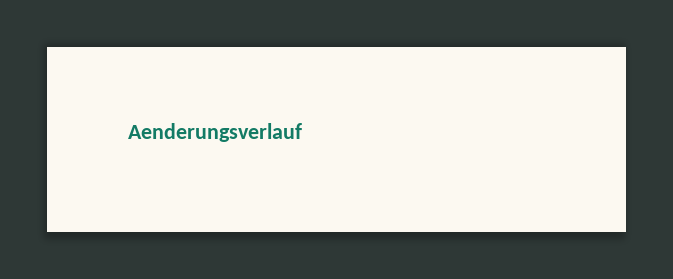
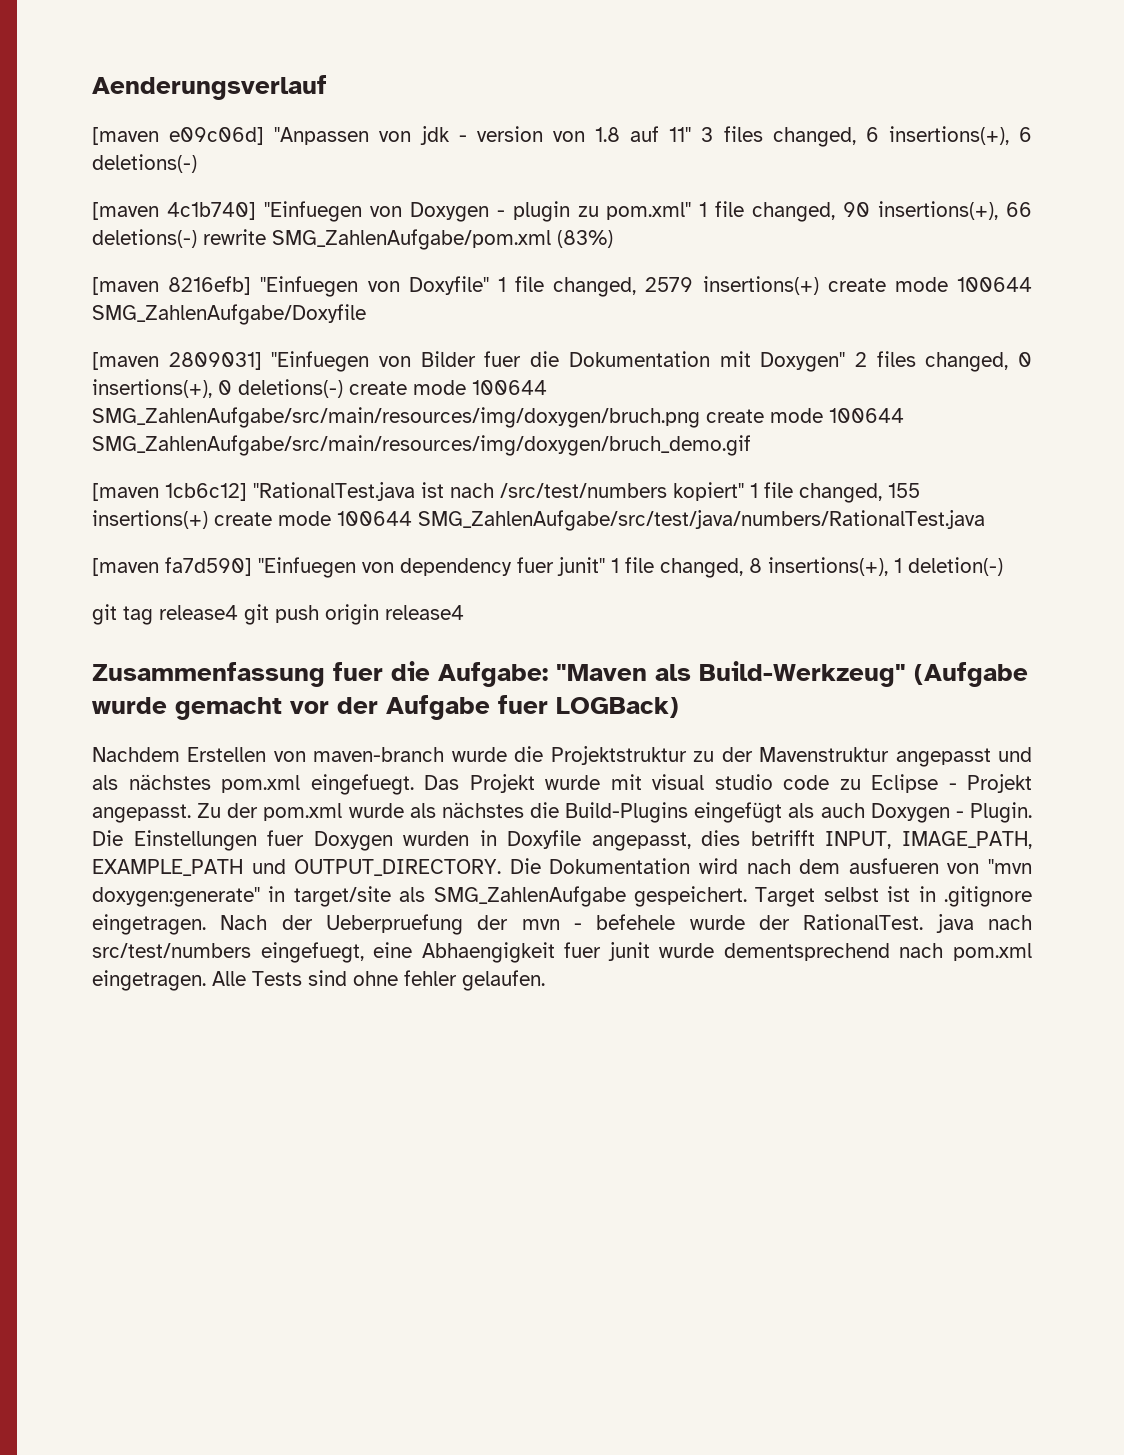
+ [maven e09c06d] "Anpassen von jdk - version von 1.8 auf 11" 3 files changed, 6 insertions(+), 6 deletions(-)
+ [maven 4c1b740] "Einfuegen von Doxygen - plugin zu pom.xml" 1 file changed, 90 insertions(+), 66 deletions(-) rewrite SMG_ZahlenAufgabe/pom.xml (83%)
+ [maven 8216efb] "Einfuegen von Doxyfile" 1 file changed, 2579 insertions(+) create mode 100644 SMG_ZahlenAufgabe/Doxyfile
+ [maven 2809031] "Einfuegen von Bilder fuer die Dokumentation mit Doxygen" 2 files changed, 0 insertions(+), 0 deletions(-) create mode 100644 SMG_ZahlenAufgabe/src/main/resources/img/doxygen/bruch.png create mode 100644 SMG_ZahlenAufgabe/src/main/resources/img/doxygen/bruch_demo.gif
+ [maven 1cb6c12] "RationalTest.java ist nach /src/test/numbers kopiert" 1 file changed, 155 insertions(+) create mode 100644 SMG_ZahlenAufgabe/src/test/java/numbers/RationalTest.java
+ [maven fa7d590] "Einfuegen von dependency fuer junit" 1 file changed, 8 insertions(+), 1 deletion(-)
+ git tag release4 git push origin release4
+ Zusammenfassung fuer die Aufgabe: "Maven als Build-Werkzeug" (Aufgabe wurde gemacht vor der Aufgabe fuer LOGBack)
+ Nachdem Erstellen von maven-branch wurde die Projektstruktur zu der Mavenstruktur angepasst und als nächstes pom.xml eingefuegt. Das Projekt wurde mit visual studio code zu Eclipse - Projekt angepasst. Zu der pom.xml wurde als nächstes die Build-Plugins eingefügt als auch Doxygen - Plugin. Die Einstellungen fuer Doxygen wurden in Doxyfile angepasst, dies betrifft INPUT, IMAGE_PATH, EXAMPLE_PATH und OUTPUT_DIRECTORY. Die Dokumentation wird nach dem ausfueren von "mvn doxygen:generate" in target/site als SMG_ZahlenAufgabe gespeichert. Target selbst ist in .gitignore eingetragen. Nach der Ueberpruefung der mvn - befehele wurde der RationalTest. java nach src/test/numbers eingefuegt, eine Abhaengigkeit fuer junit wurde dementsprechend nach pom.xml eingetragen. Alle Tests sind ohne fehler gelaufen.

